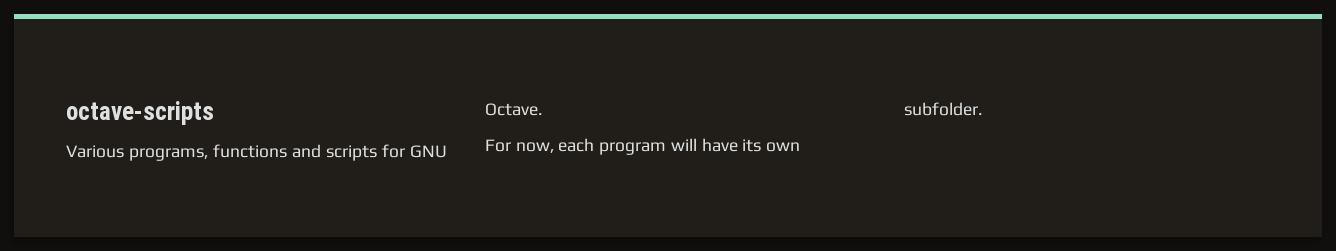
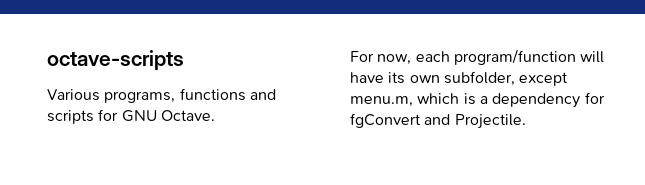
- For now, each program will have its own subfolder.
+ For now, each program/function will have its own subfolder, except menu.m, which is a dependency for fgConvert and Projectile.

